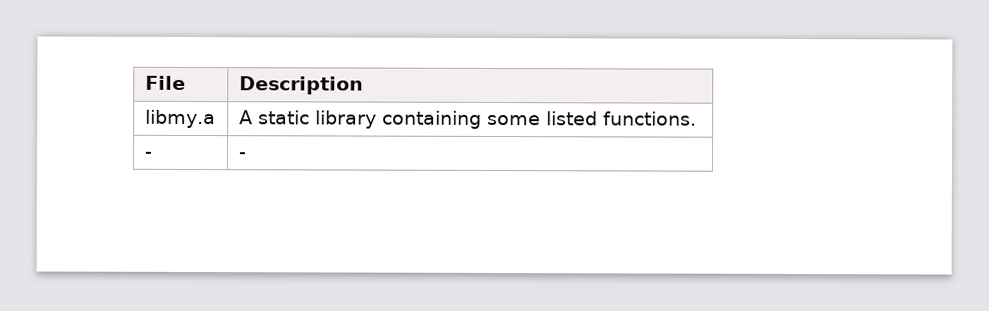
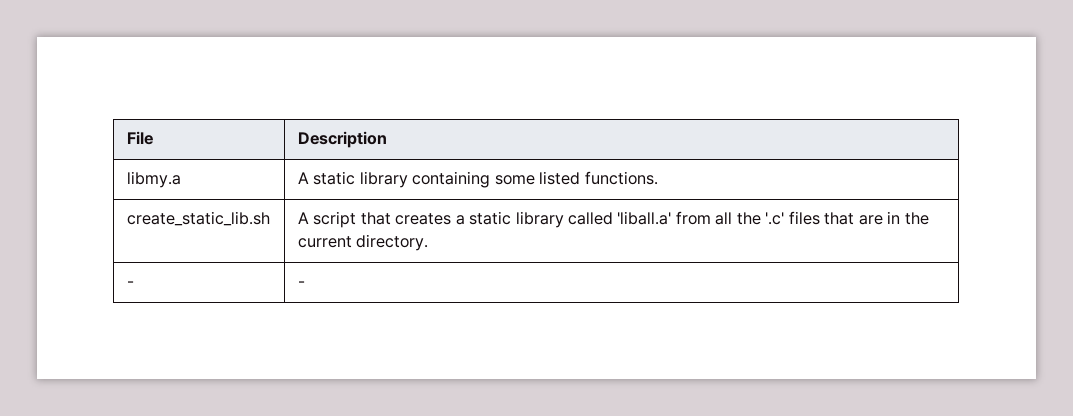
+ create_static_lib.sh | A script that creates a static library called 'liball.a' from all the '.c' files that are in the current directory.

